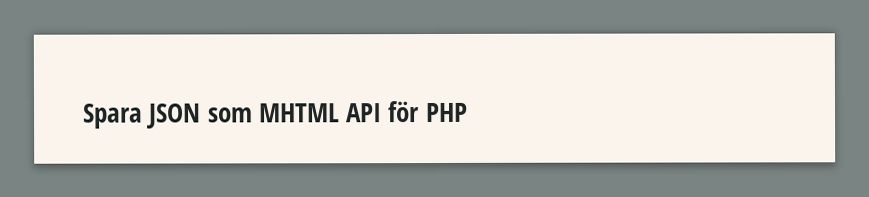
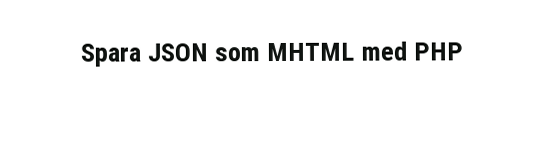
- Spara JSON som MHTML API för PHP
+ Spara JSON som MHTML med PHP

